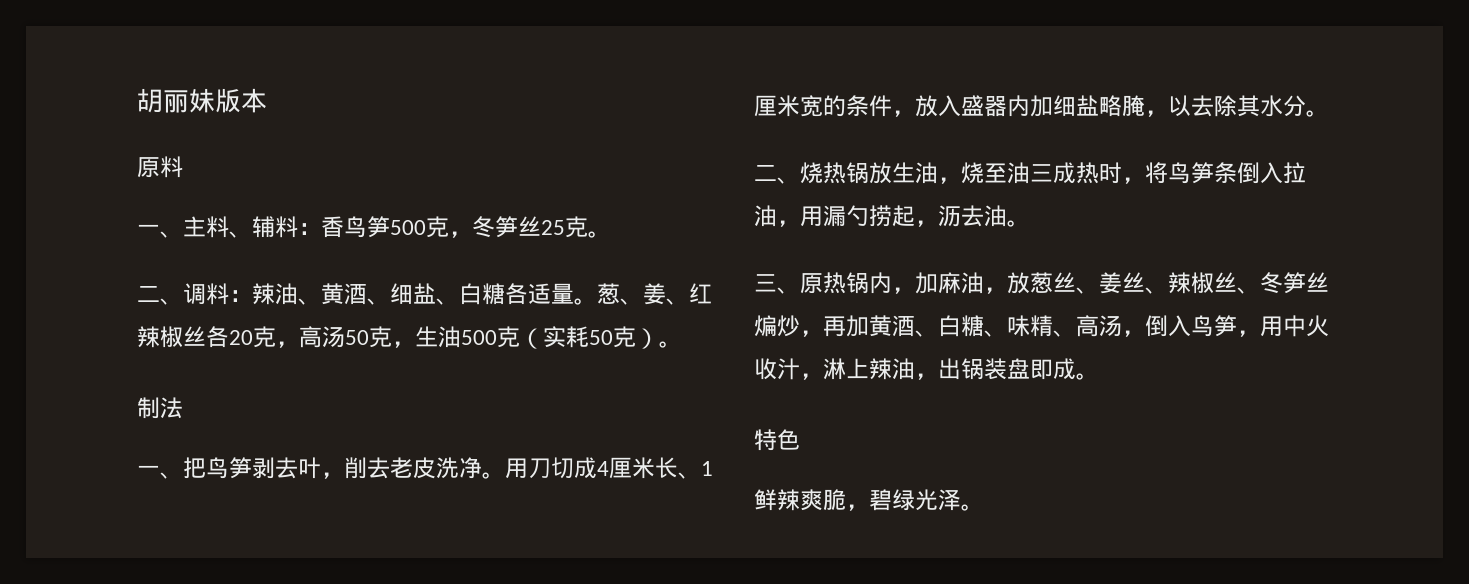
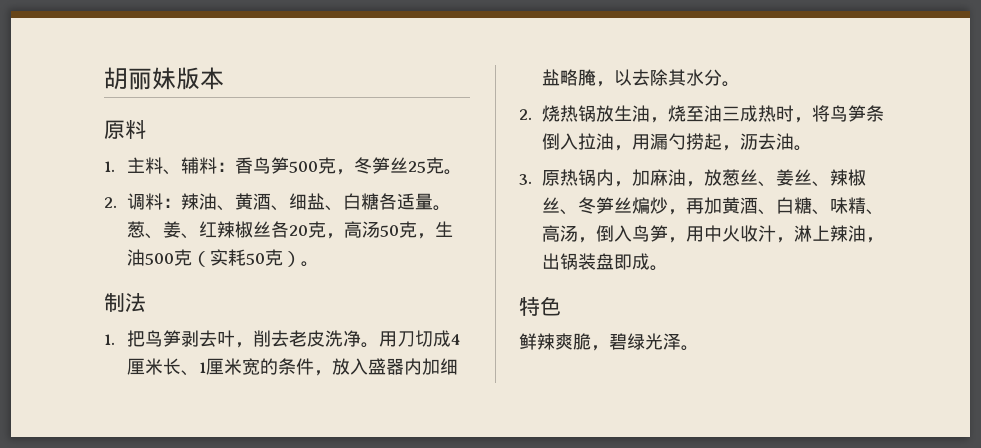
- 一、主料、辅料：香鸟笋500克，冬笋丝25克。
+ 1.主料、辅料：香鸟笋500克，冬笋丝25克。
- 二、调料：辣油、黄酒、细盐、白糖各适量。
+ 2.调料：辣油、黄酒、细盐、白糖各适量。
- 一、把鸟笋剥去叶，削去老皮洗净。
+ 1.把鸟笋剥去叶，削去老皮洗净。
- 二、烧热锅放生油，烧至油三成热时，将鸟笋条倒入拉油，用漏勺捞起，沥去油。
+ 2.烧热锅放生油，烧至油三成热时，将鸟笋条倒入拉油，用漏勺捞起，沥去油。
- 三、原热锅内，加麻油，放葱丝、姜丝、辣椒丝、冬笋丝煸炒，再加黄酒、白糖、味精、高汤，倒入鸟笋，用中火收汁，淋上辣油，出锅装盘即成。
+ 3.原热锅内，加麻油，放葱丝、姜丝、辣椒丝、冬笋丝煸炒，再加黄酒、白糖、味精、高汤，倒入鸟笋，用中火收汁，淋上辣油，出锅装盘即成。

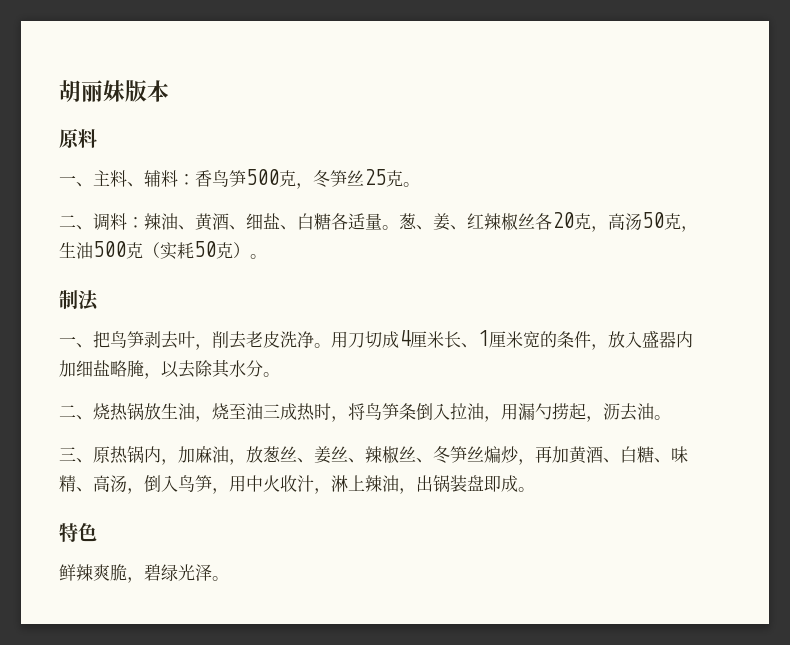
- 1.主料、辅料：香鸟笋500克，冬笋丝25克。
+ 一、主料、辅料：香鸟笋500克，冬笋丝25克。
- 2.调料：辣油、黄酒、细盐、白糖各适量。
+ 二、调料：辣油、黄酒、细盐、白糖各适量。
- 1.把鸟笋剥去叶，削去老皮洗净。
+ 一、把鸟笋剥去叶，削去老皮洗净。
- 2.烧热锅放生油，烧至油三成热时，将鸟笋条倒入拉油，用漏勺捞起，沥去油。
+ 二、烧热锅放生油，烧至油三成热时，将鸟笋条倒入拉油，用漏勺捞起，沥去油。
- 3.原热锅内，加麻油，放葱丝、姜丝、辣椒丝、冬笋丝煸炒，再加黄酒、白糖、味精、高汤，倒入鸟笋，用中火收汁，淋上辣油，出锅装盘即成。
+ 三、原热锅内，加麻油，放葱丝、姜丝、辣椒丝、冬笋丝煸炒，再加黄酒、白糖、味精、高汤，倒入鸟笋，用中火收汁，淋上辣油，出锅装盘即成。

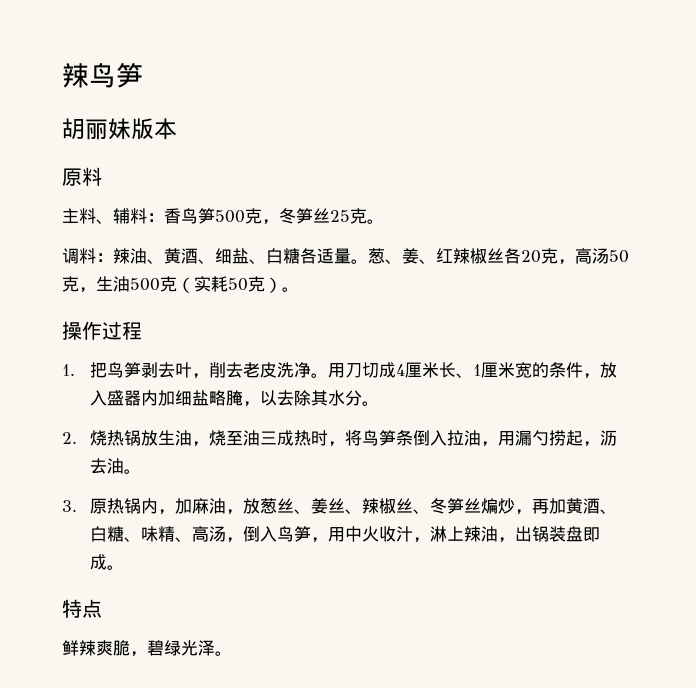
+ 辣鸟笋
- 一、主料、辅料：香鸟笋500克，冬笋丝25克。
+ 主料、辅料：香鸟笋500克，冬笋丝25克。
- 二、调料：辣油、黄酒、细盐、白糖各适量。
+ 调料：辣油、黄酒、细盐、白糖各适量。
- 制法
- 一、把鸟笋剥去叶，削去老皮洗净。
+ 操作过程
+ 1.把鸟笋剥去叶，削去老皮洗净。
- 二、烧热锅放生油，烧至油三成热时，将鸟笋条倒入拉油，用漏勺捞起，沥去油。
+ 2.烧热锅放生油，烧至油三成热时，将鸟笋条倒入拉油，用漏勺捞起，沥去油。
- 三、原热锅内，加麻油，放葱丝、姜丝、辣椒丝、冬笋丝煸炒，再加黄酒、白糖、味精、高汤，倒入鸟笋，用中火收汁，淋上辣油，出锅装盘即成。
+ 3.原热锅内，加麻油，放葱丝、姜丝、辣椒丝、冬笋丝煸炒，再加黄酒、白糖、味精、高汤，倒入鸟笋，用中火收汁，淋上辣油，出锅装盘即成。
- 特色
+ 特点

